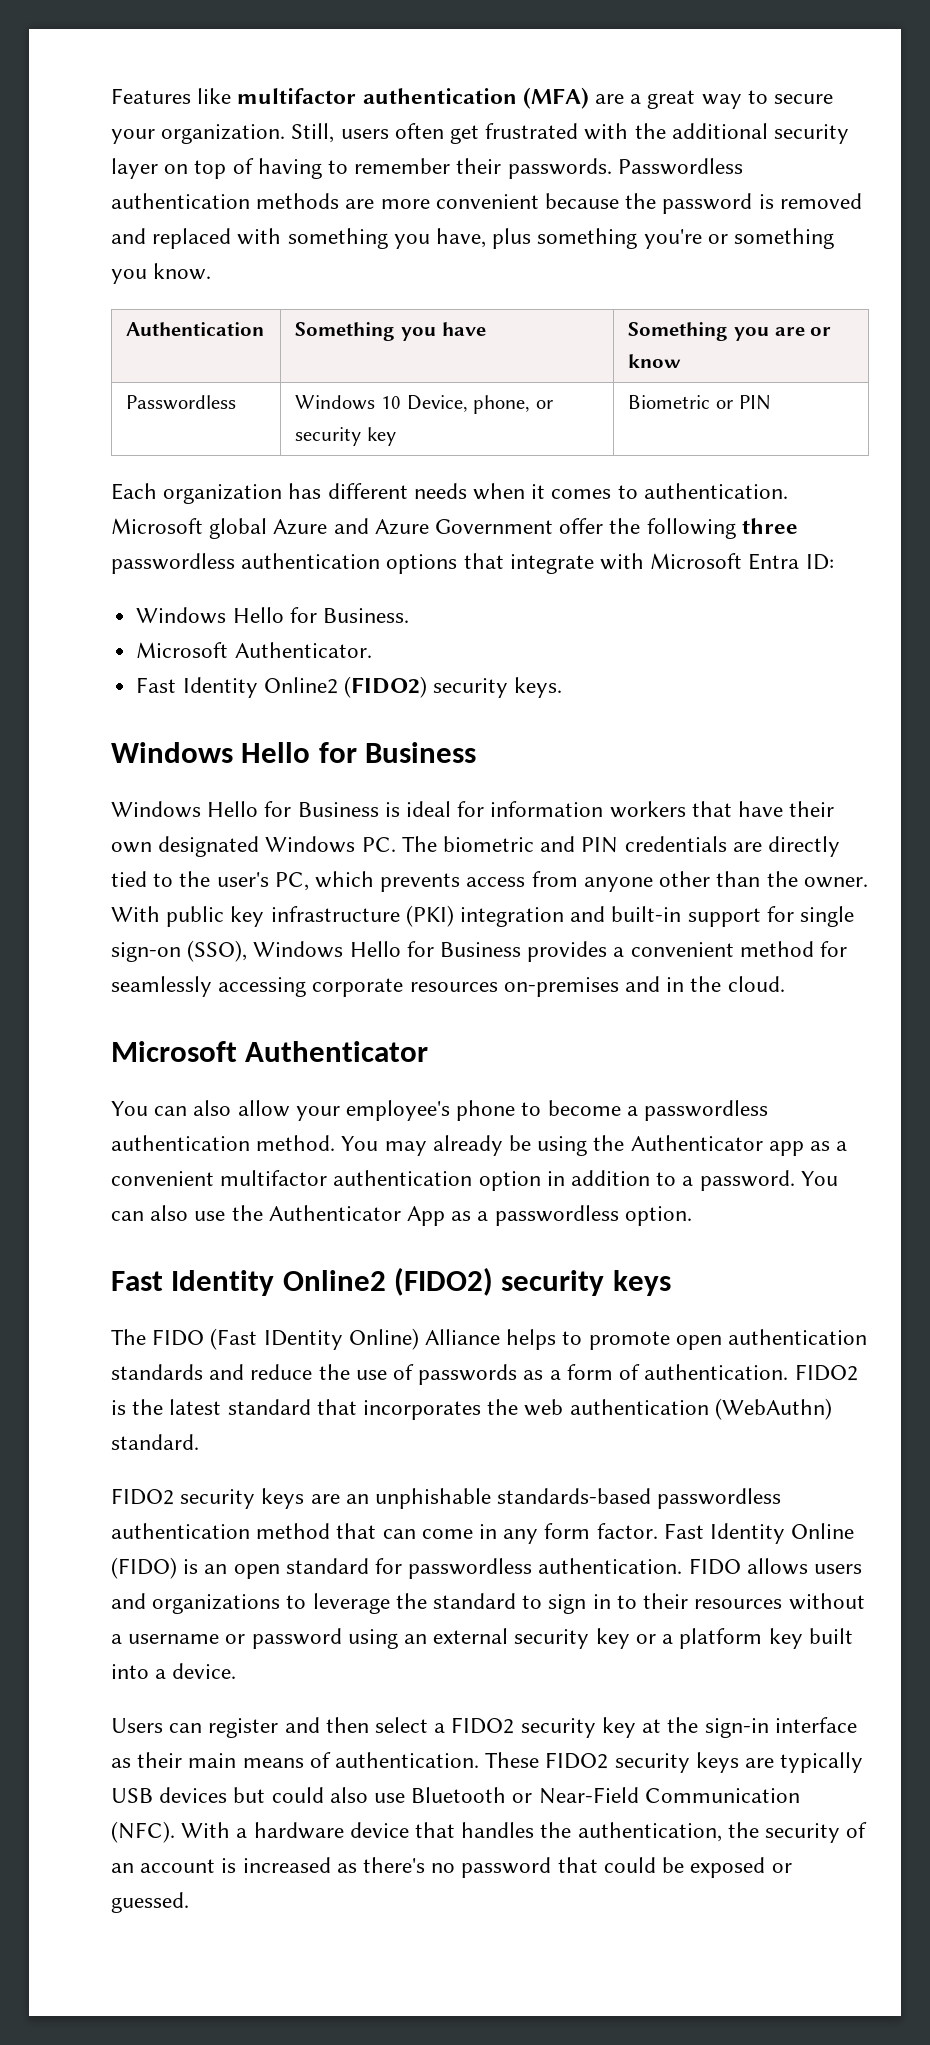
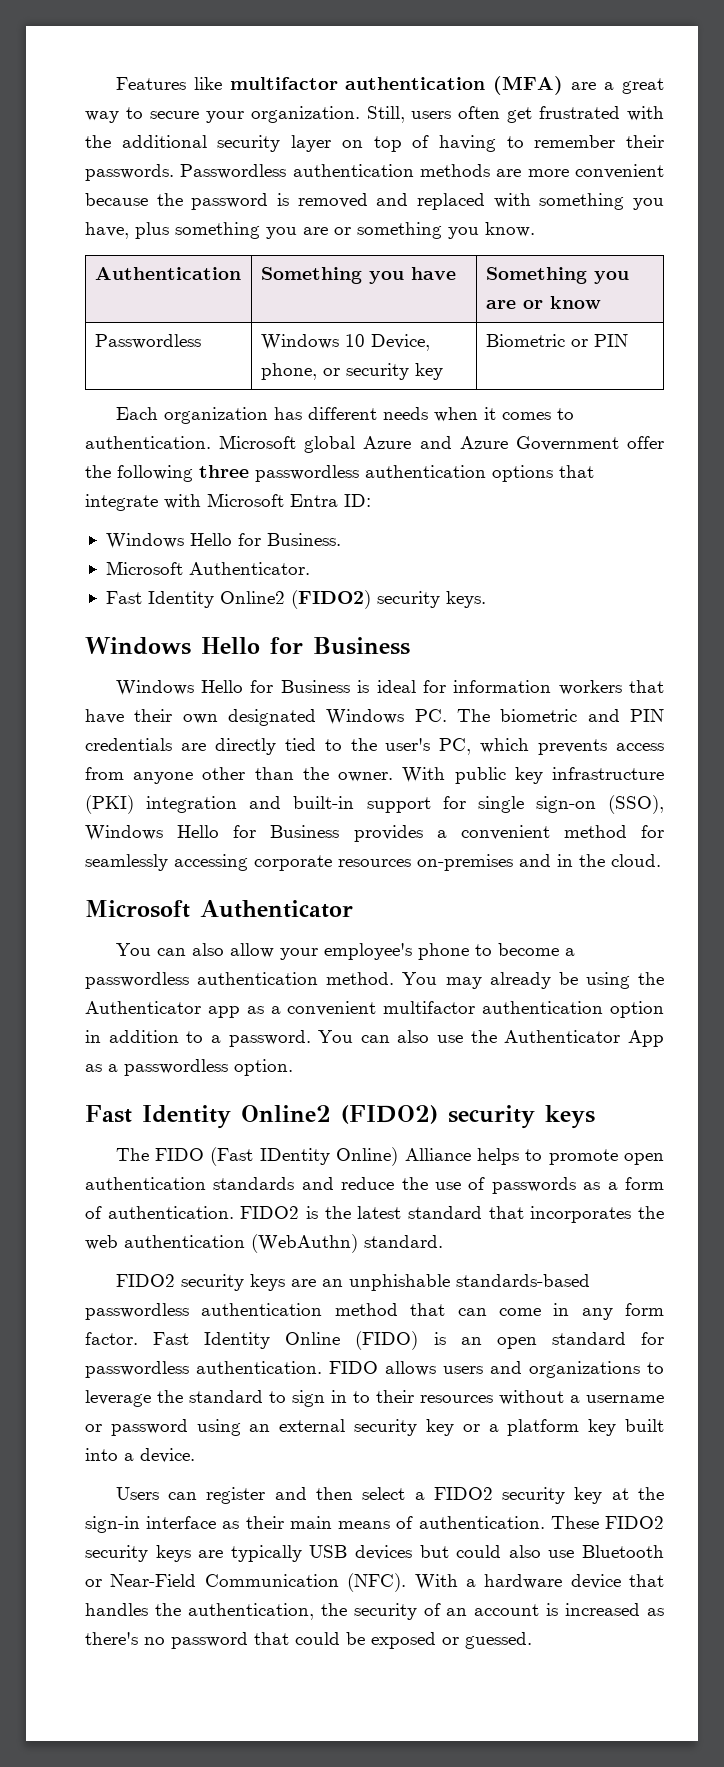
- Passwordless authentication methods are more convenient because the password is removed and replaced with something you have, plus something you're or something you know.
+ Passwordless authentication methods are more convenient because the password is removed and replaced with something you have, plus something you are or something you know.

